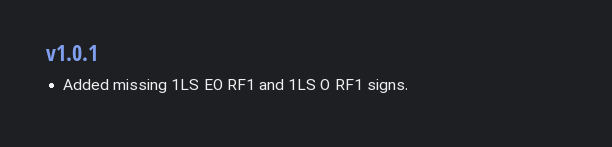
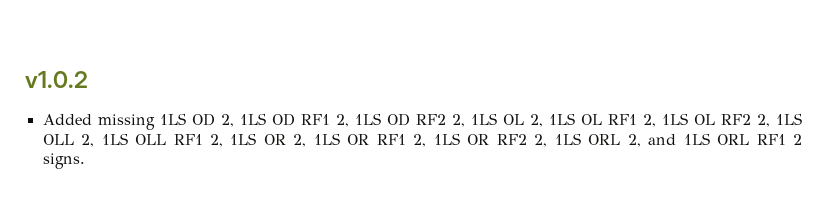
- v1.0.1
+ v1.0.2
- Added missing 1LS EO RF1 and 1LS O RF1 signs.
+ Added missing 1LS OD 2, 1LS OD RF1 2, 1LS OD RF2 2, 1LS OL 2, 1LS OL RF1 2, 1LS OL RF2 2, 1LS OLL 2, 1LS OLL RF1 2, 1LS OR 2, 1LS OR RF1 2, 1LS OR RF2 2, 1LS ORL 2, and 1LS ORL RF1 2 signs.

